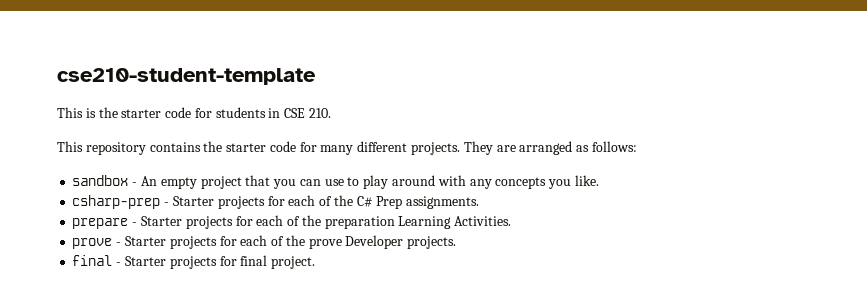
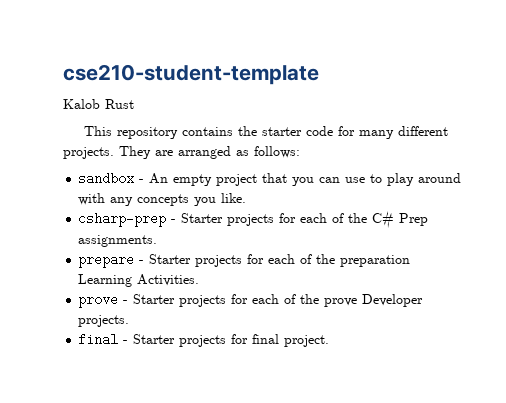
- This is the starter code for students in CSE 210.
+ Kalob Rust

